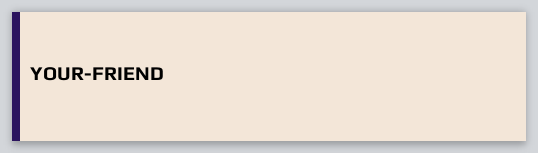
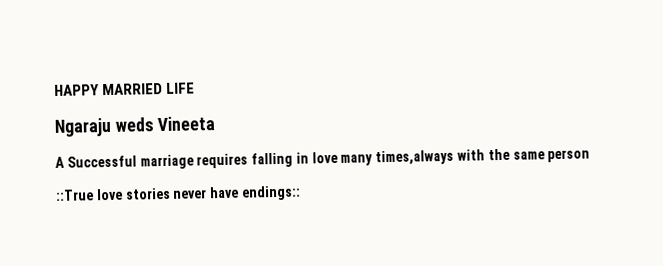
- YOUR-FRIEND
+ HAPPY MARRIED LIFE
+ Ngaraju weds Vineeta
+ A Successful marriage requires falling in love many times,always with the same person
+ ::True love stories never have endings::

